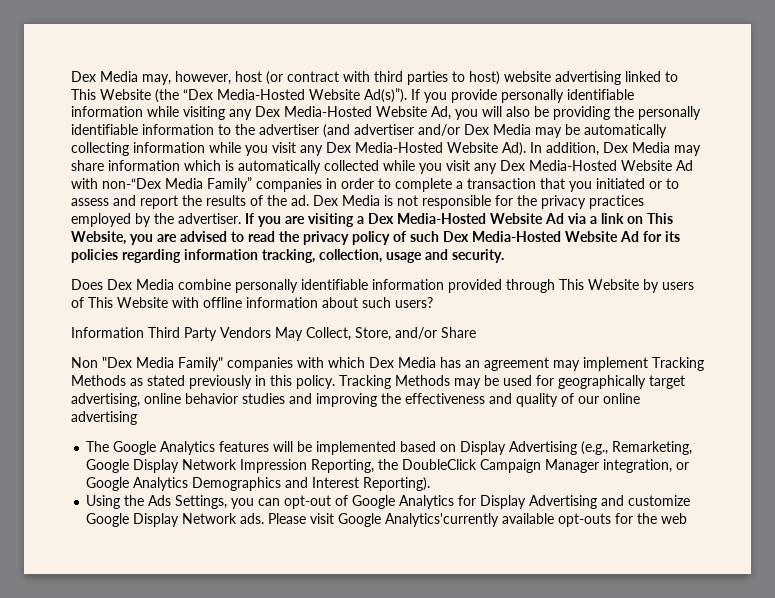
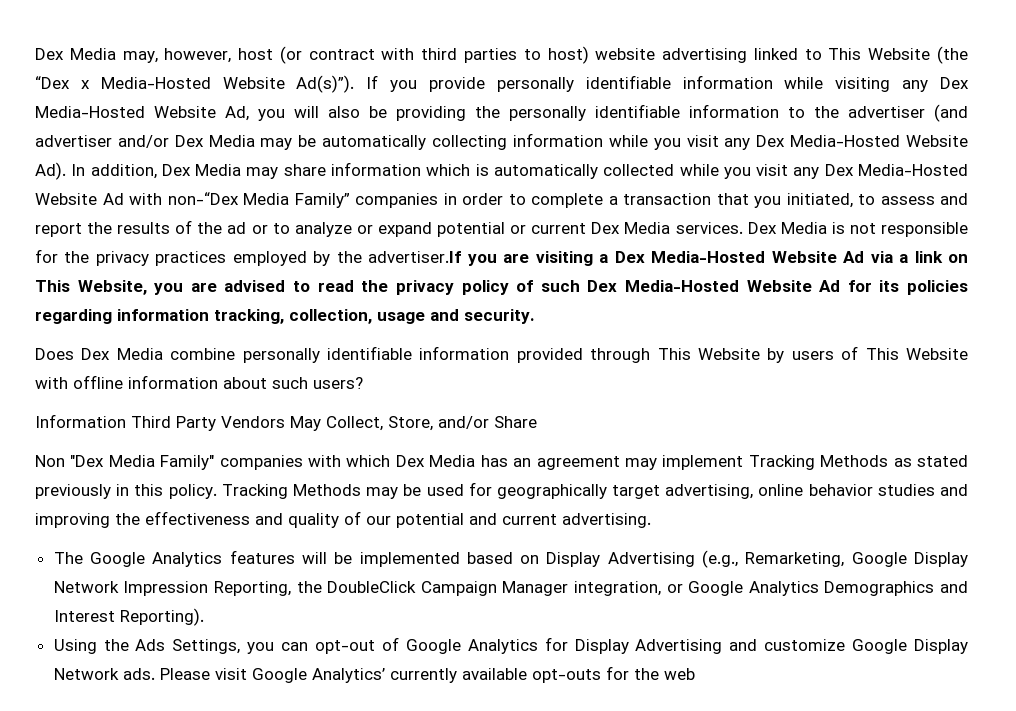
- Dex Media may, however, host (or contract with third parties to host) website advertising linked to This Website (the “Dex Media-Hosted Website Ad(s)”).
+ Dex Media may, however, host (or contract with third parties to host) website advertising linked to This Website (the “Dex x Media-Hosted Website Ad(s)”).
- If you provide personally identifiable information while visiting any Dex Media-Hosted Website Ad, you will also be providing the personally identifiable information to the advertiser (and advertiser and/or Dex Media may be automatically collecting information while you visit any Dex Media-Hosted Website Ad). In addition, Dex Media may share information which is automatically collected while you visit any Dex Media-Hosted Website Ad with non-“Dex Media Family” companies in order to complete a transaction that you initiated or to assess and report the results of the ad.
+ If you provide personally identifiable information while visiting any Dex Media-Hosted Website Ad, you will also be providing the personally identifiable information to the advertiser (and advertiser and/or Dex Media may be automatically collecting information while you visit any Dex Media-Hosted Website Ad). In addition, Dex Media may share information which is automatically collected while you visit any Dex Media-Hosted Website Ad with non-“Dex Media Family” companies in order to complete a transaction that you initiated, to assess and report the results of the ad or to analyze or expand potential or current Dex Media services.
- Dex Media is not responsible for the privacy practices employed by the advertiser. If you are visiting a Dex Media-Hosted Website Ad via a link on This Website, you are advised to read the privacy policy of such Dex Media-Hosted Website Ad for its policies regarding information tracking, collection, usage and security.
+ Dex Media is not responsible for the privacy practices employed by the advertiser.If you are visiting a Dex Media-Hosted Website Ad via a link on This Website, you are advised to read the privacy policy of such Dex Media-Hosted Website Ad for its policies regarding information tracking, collection, usage and security.
- Tracking Methods may be used for geographically target advertising, online behavior studies and improving the effectiveness and quality of our online advertising
+ Tracking Methods may be used for geographically target advertising, online behavior studies and improving the effectiveness and quality of our potential and current advertising.
- Please visit Google Analytics'currently available opt-outs for the web
+ Please visit Google Analytics’ currently available opt-outs for the web

